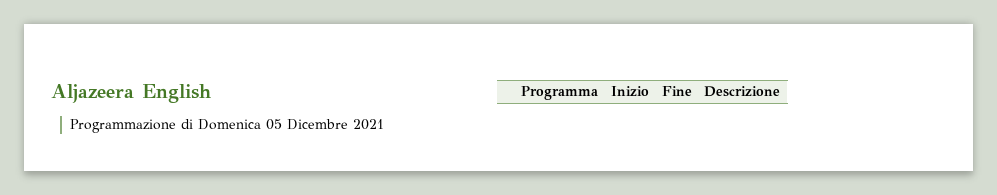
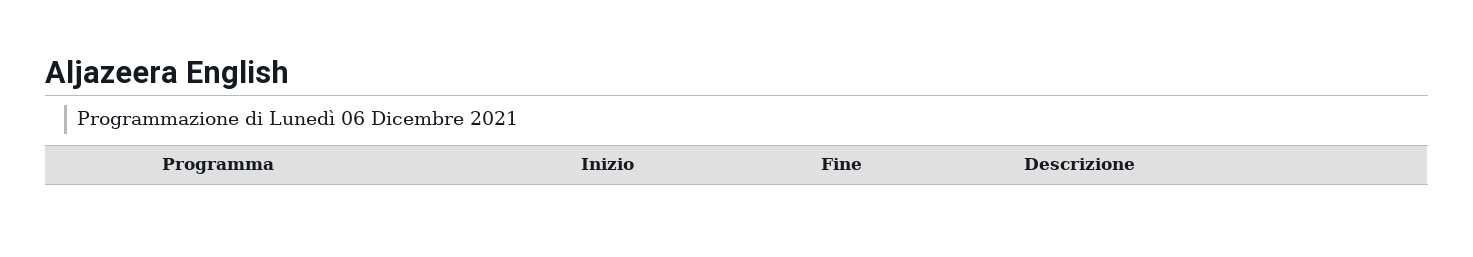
- Programmazione di Domenica 05 Dicembre 2021
+ Programmazione di Lunedì 06 Dicembre 2021

